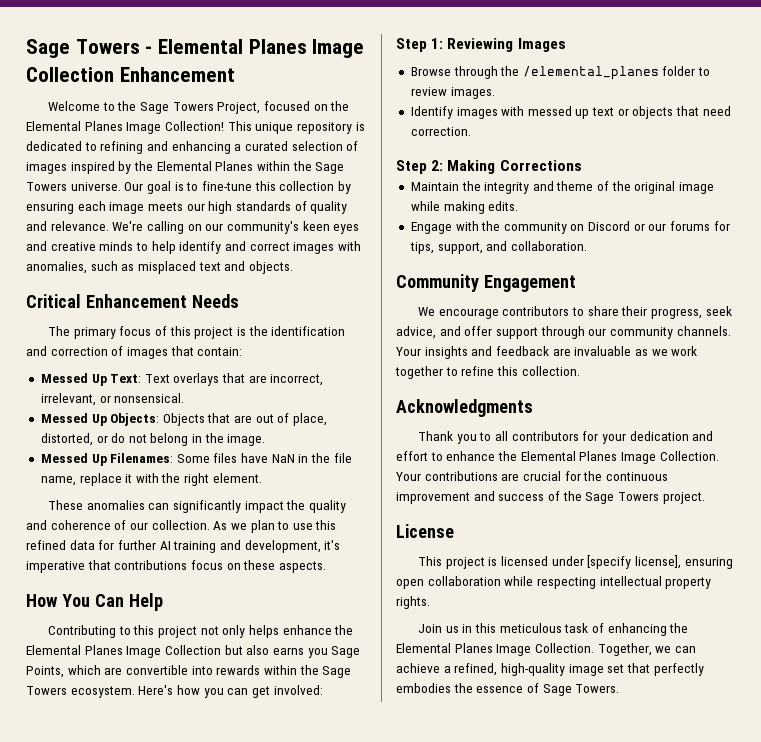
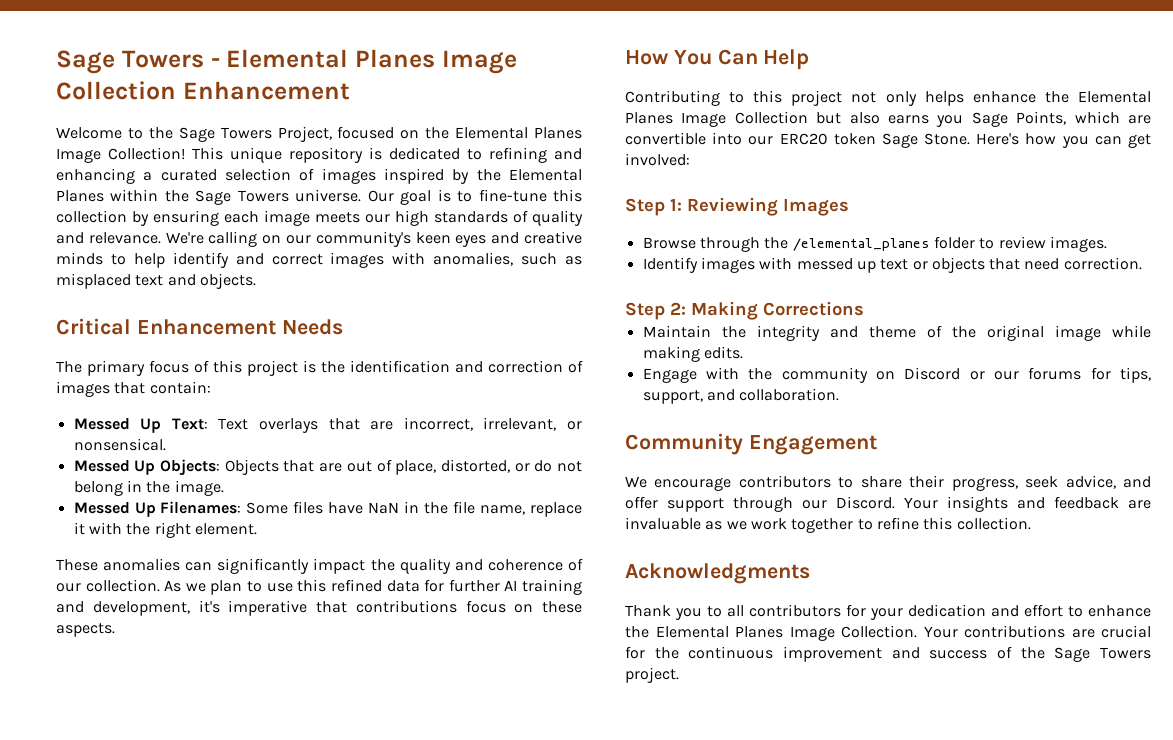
- Contributing to this project not only helps enhance the Elemental Planes Image Collection but also earns you Sage Points, which are convertible into rewards within the Sage Towers ecosystem.
+ Contributing to this project not only helps enhance the Elemental Planes Image Collection but also earns you Sage Points, which are convertible into our ERC20 token Sage Stone.
- We encourage contributors to share their progress, seek advice, and offer support through our community channels.
+ We encourage contributors to share their progress, seek advice, and offer support through our Discord.
- License
- This project is licensed under [specify license], ensuring open collaboration while respecting intellectual property rights.
- Join us in this meticulous task of enhancing the Elemental Planes Image Collection. Together, we can achieve a refined, high-quality image set that perfectly embodies the essence of Sage Towers.

